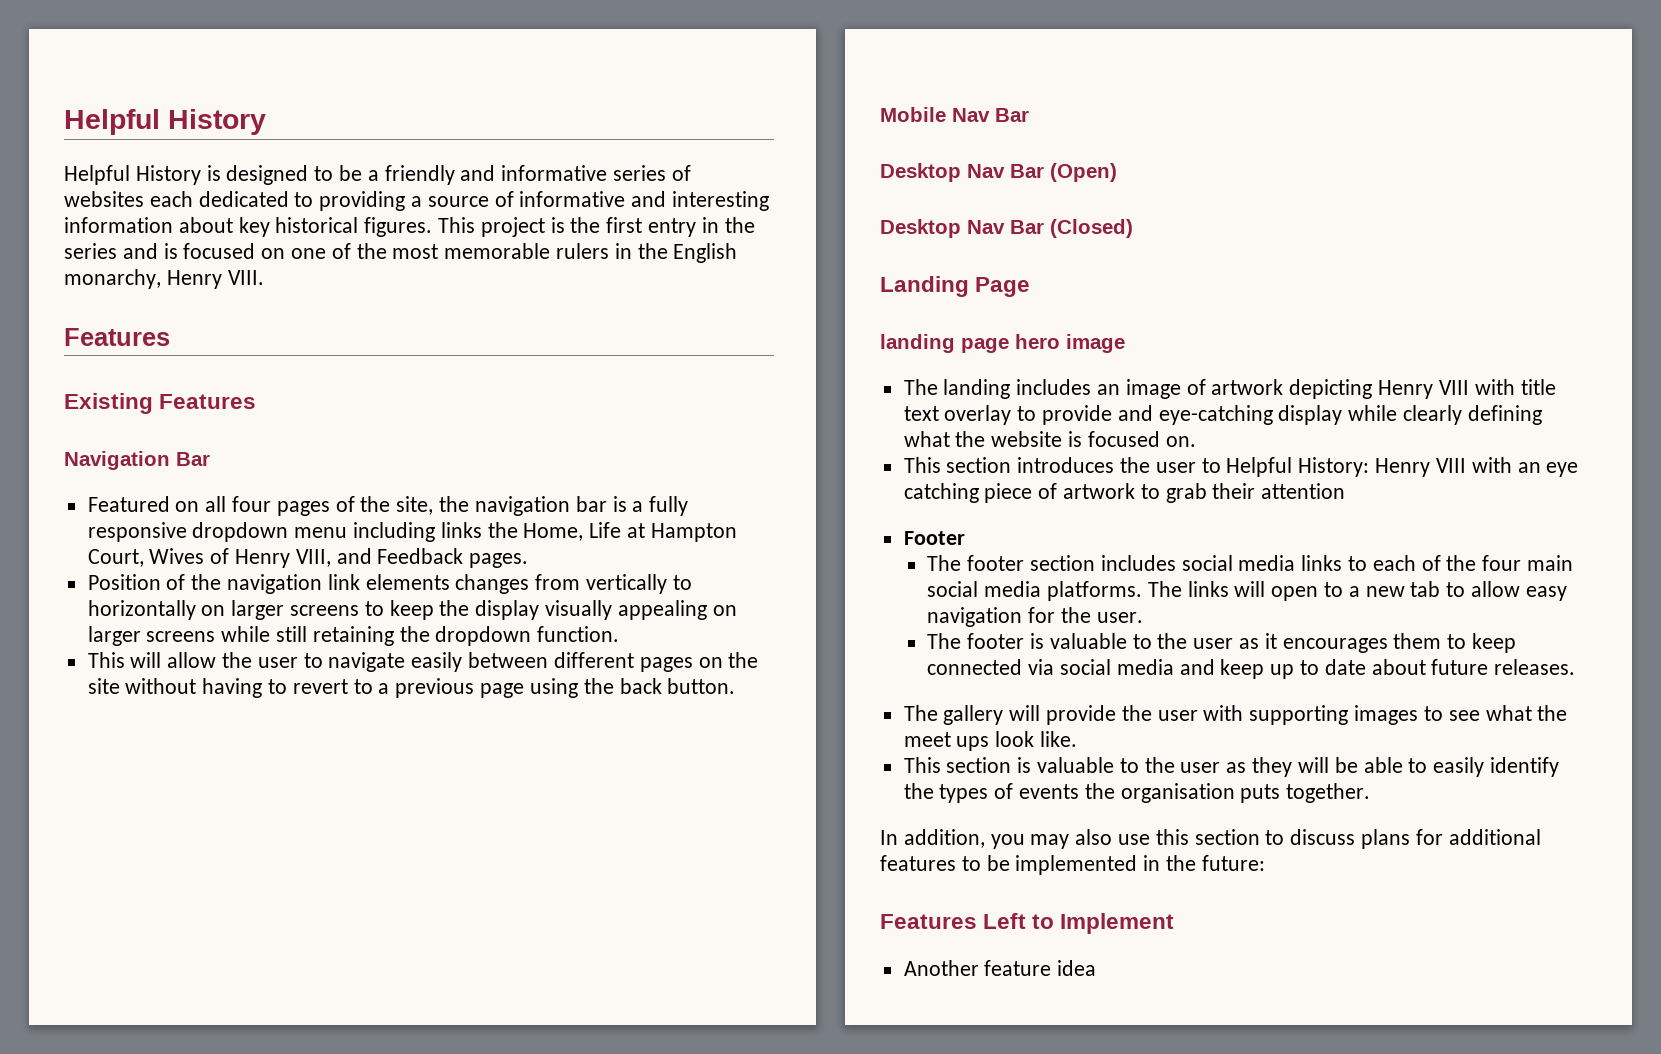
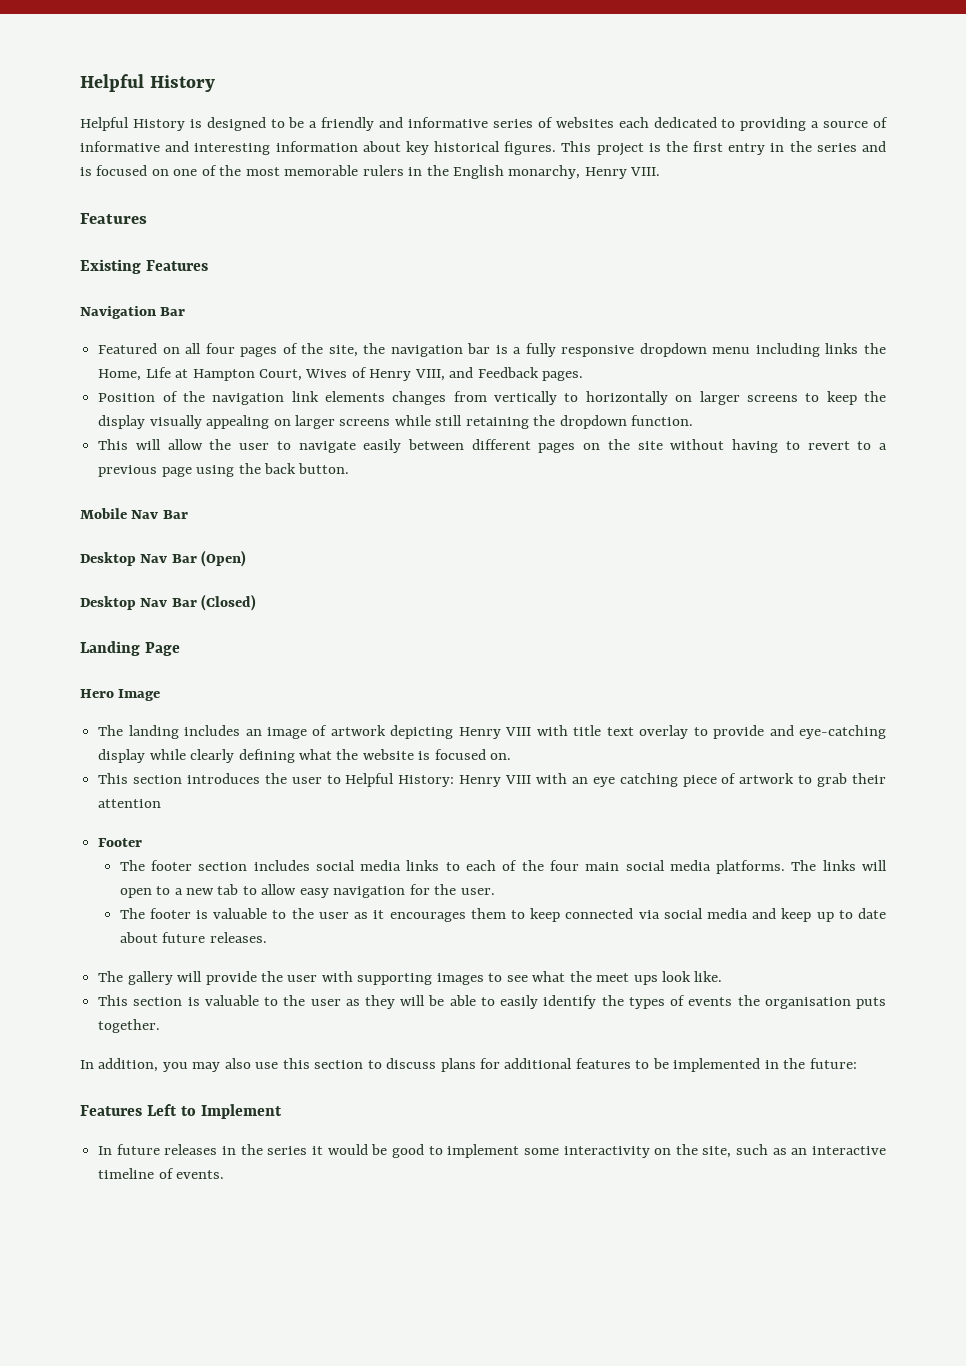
- landing page hero image
+ Hero Image
- Another feature idea
+ In future releases in the series it would be good to implement some interactivity on the site, such as an interactive timeline of events.

